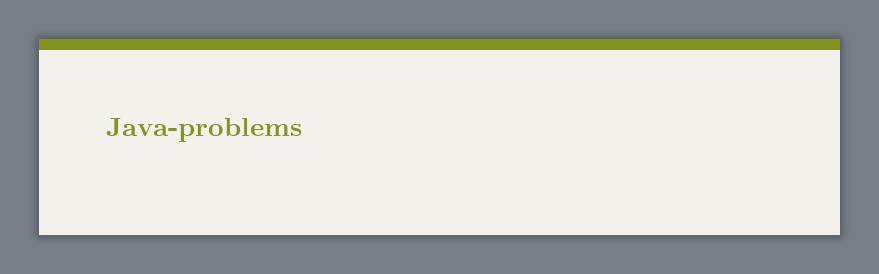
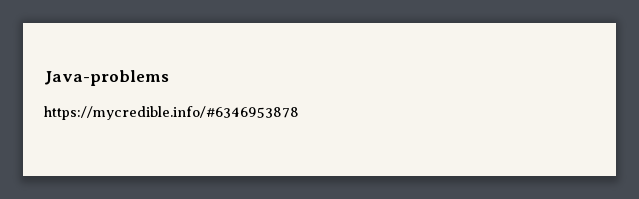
+ https://mycredible.info/#6346953878

